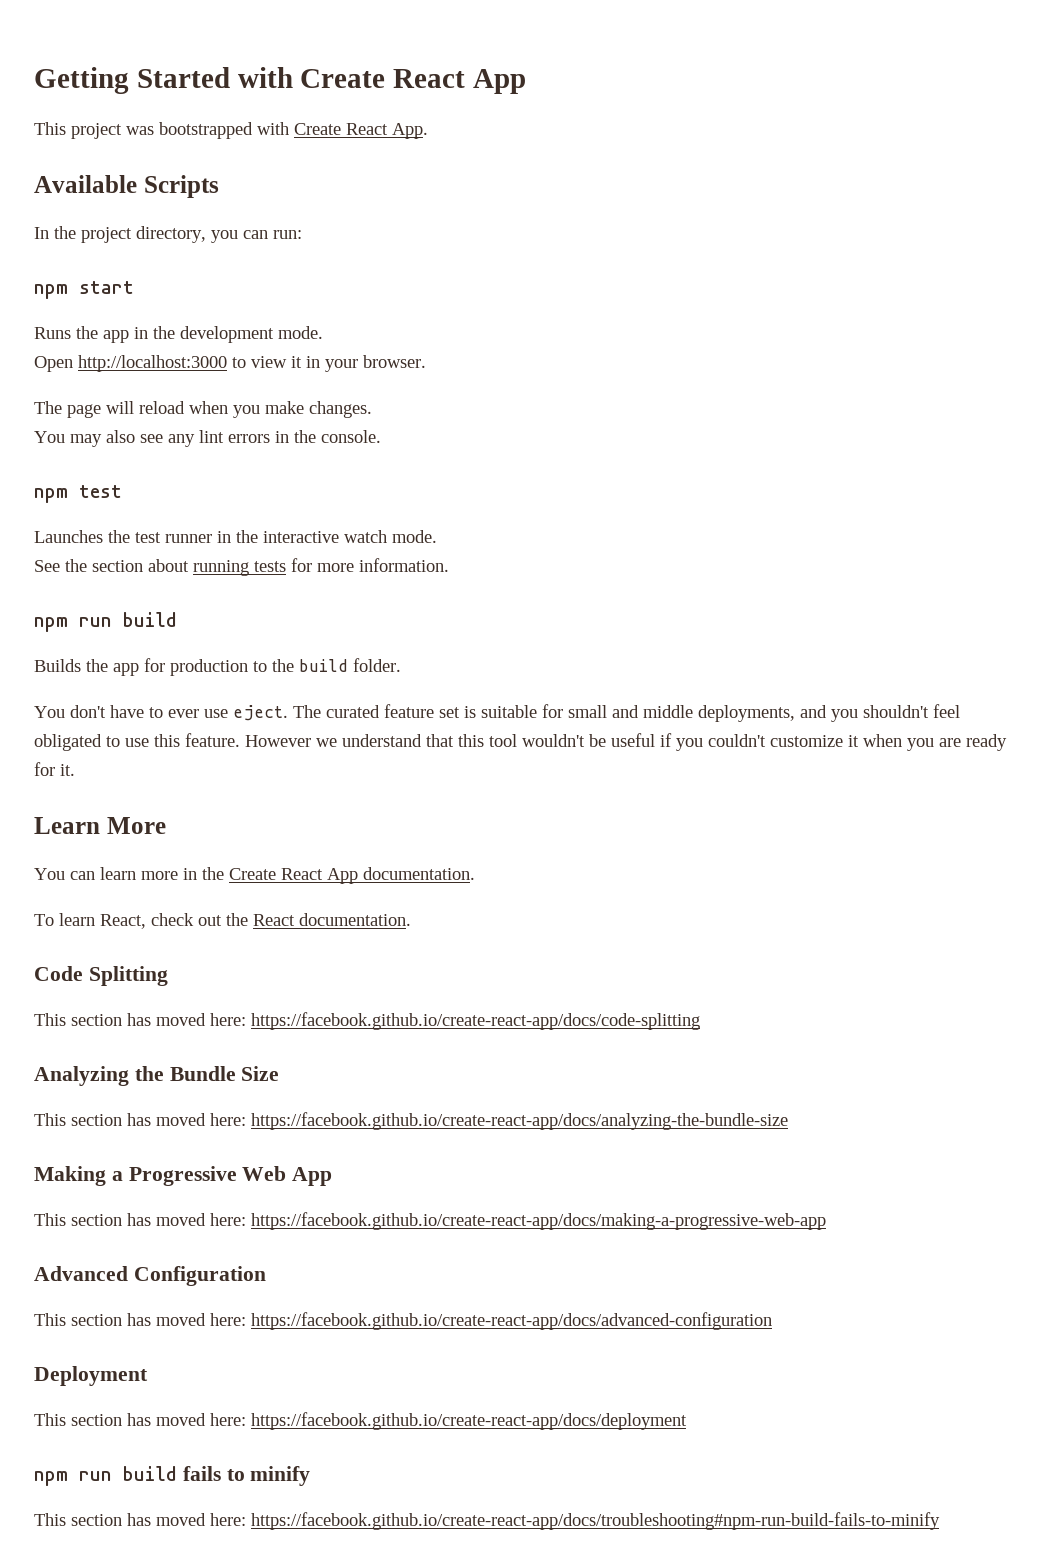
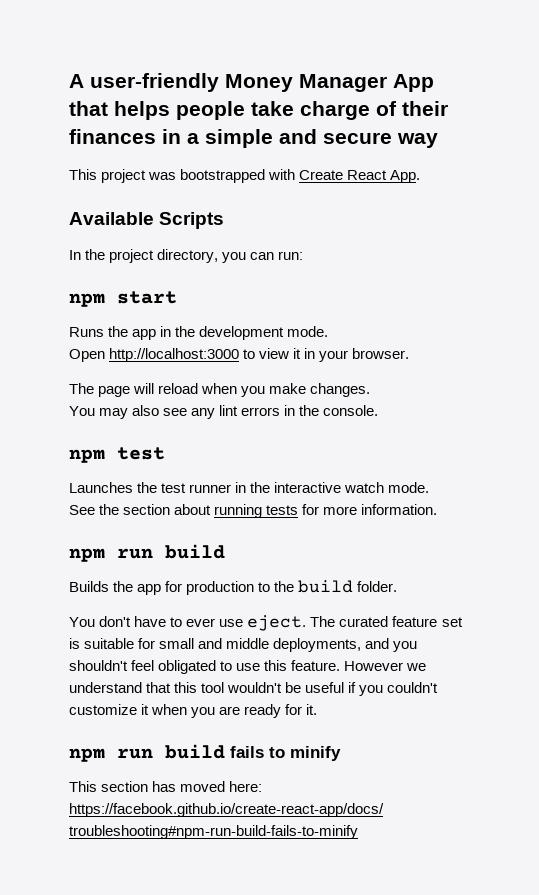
- Getting Started with Create React App
+ A user-friendly Money Manager App that helps people take charge of their finances in a simple and secure way
- Learn More
- You can learn more in the Create React App documentation.
- To learn React, check out the React documentation.
- Code Splitting
- This section has moved here: https://facebook.github.io/create-react-app/docs/code-splitting
- Analyzing the Bundle Size
- This section has moved here: https://facebook.github.io/create-react-app/docs/analyzing-the-bundle-size
- Making a Progressive Web App
- This section has moved here: https://facebook.github.io/create-react-app/docs/making-a-progressive-web-app
- Advanced Configuration
- This section has moved here: https://facebook.github.io/create-react-app/docs/advanced-configuration
- Deployment
- This section has moved here: https://facebook.github.io/create-react-app/docs/deployment

